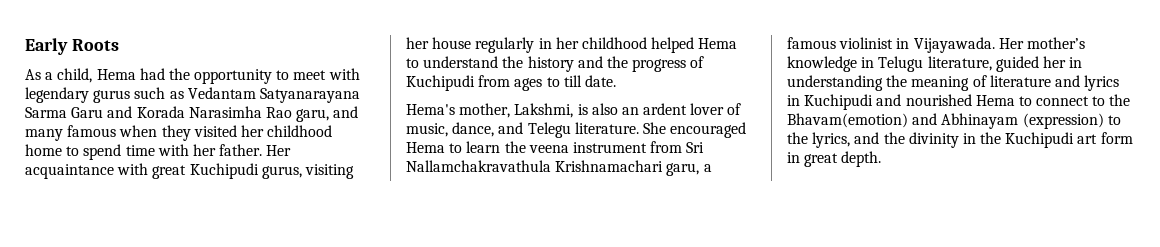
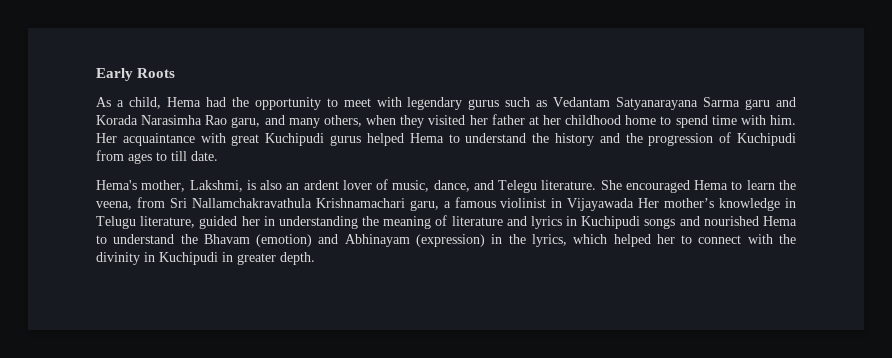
- As a child, Hema had the opportunity to meet with legendary gurus such as Vedantam Satyanarayana Sarma Garu and Korada Narasimha Rao garu, and many famous when they visited her childhood home to spend time with her father.
+ As a child, Hema had the opportunity to meet with legendary gurus such as Vedantam Satyanarayana Sarma garu and Korada Narasimha Rao garu, and many others, when they visited her father at her childhood home to spend time with him.
- Her acquaintance with great Kuchipudi gurus, visiting her house regularly in her childhood helped Hema to understand the history and the progress of Kuchipudi from ages to till date.
+ Her acquaintance with great Kuchipudi gurus helped Hema to understand the history and the progression of Kuchipudi from ages to till date.
- She encouraged Hema to learn the veena instrument from Sri Nallamchakravathula Krishnamachari garu, a famous violinist in Vijayawada. Her mother’s knowledge in Telugu literature, guided her in understanding the meaning of literature and lyrics in Kuchipudi and nourished Hema to connect to the Bhavam(emotion) and Abhinayam (expression) to the lyrics, and the divinity in the Kuchipudi art form in great depth.
+ She encouraged Hema to learn the veena, from Sri Nallamchakravathula Krishnamachari garu, a famous violinist in Vijayawada Her mother’s knowledge in Telugu literature, guided her in understanding the meaning of literature and lyrics in Kuchipudi songs and nourished Hema to understand the Bhavam (emotion) and Abhinayam (expression) in the lyrics, which helped her to connect with the divinity in Kuchipudi in greater depth.

